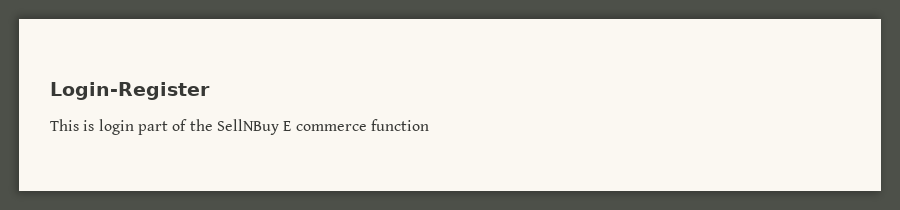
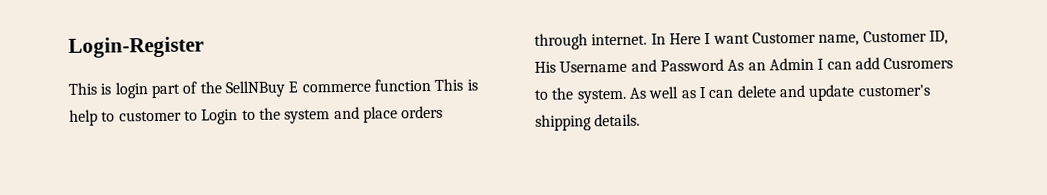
- This is login part of the SellNBuy E commerce function
+ This is login part of the SellNBuy E commerce function This is help to customer to Login to the system and place orders through internet. In Here I want Customer name, Customer ID, His Username and Password As an Admin I can add Cusromers to the system. As well as I can delete and update customer's shipping details.

